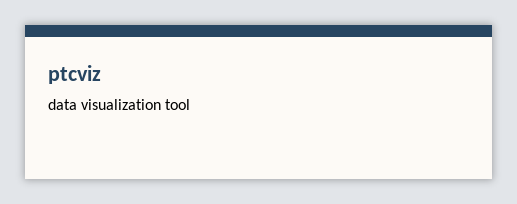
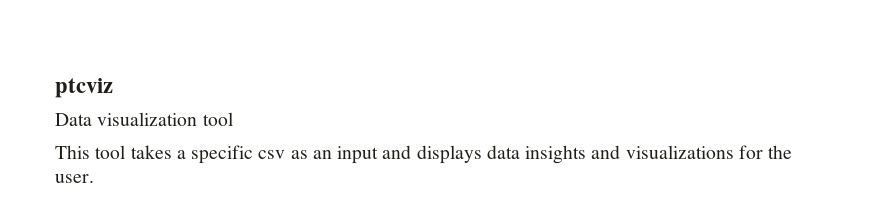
- data visualization tool
+ Data visualization tool
+ This tool takes a specific csv as an input and displays data insights and visualizations for the user.

